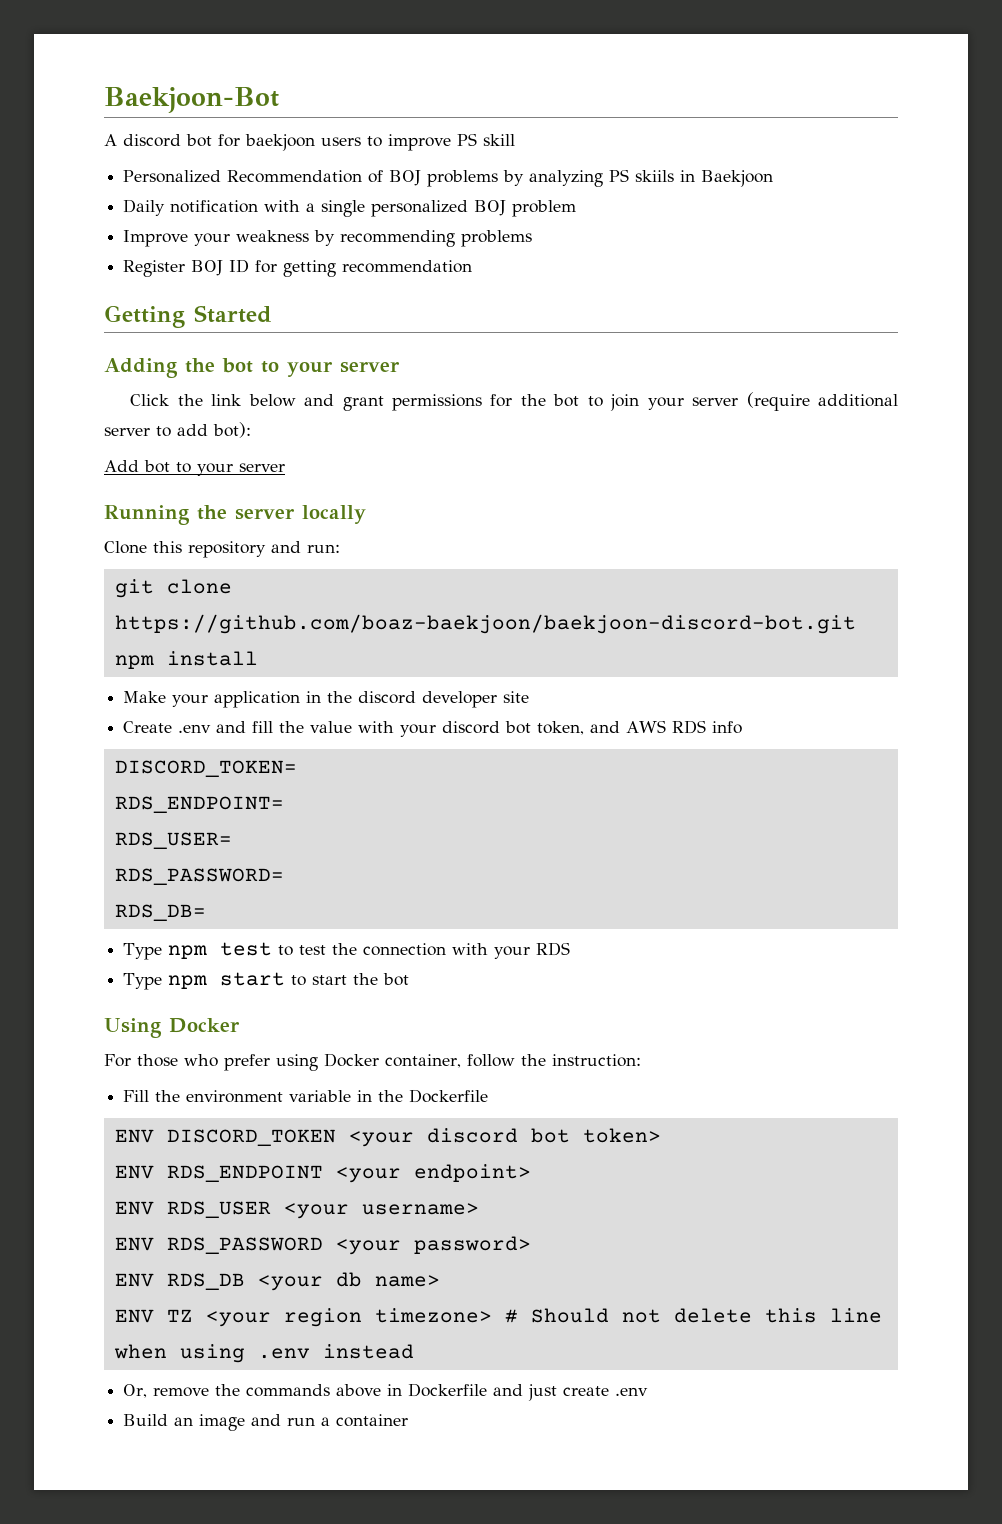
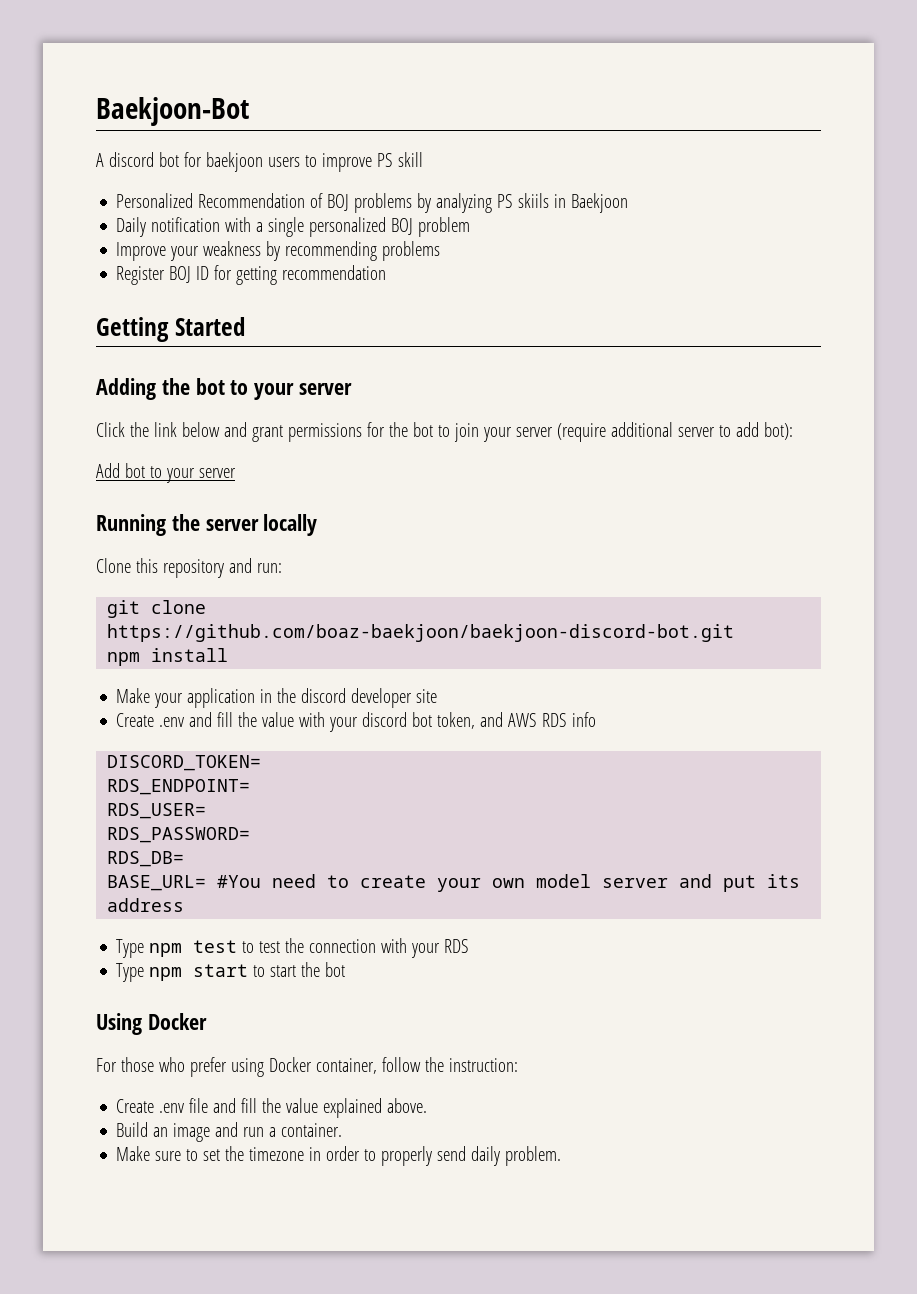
+ BASE_URL= #You need to create your own model server and put its address
- Fill the environment variable in the Dockerfile
- ENV DISCORD_TOKEN <your discord bot token>
- ENV RDS_ENDPOINT <your endpoint>
- ENV RDS_USER <your username>
- ENV RDS_PASSWORD <your password>
- ENV RDS_DB <your db name>
- ENV TZ <your region timezone> # Should not delete this line when using .env instead
- Or, remove the commands above in Dockerfile and just create .env
+ Create .env file and fill the value explained above.
- Build an image and run a container
+ Build an image and run a container.
+ Make sure to set the timezone in order to properly send daily problem.

